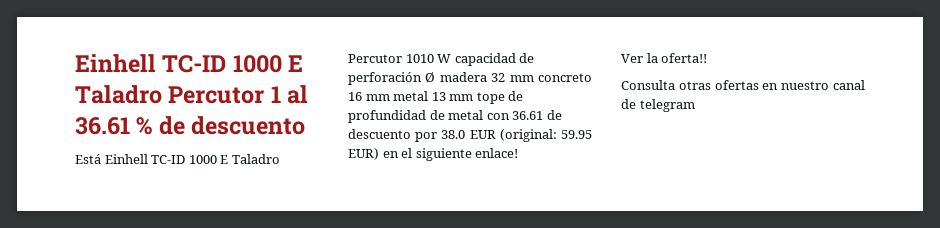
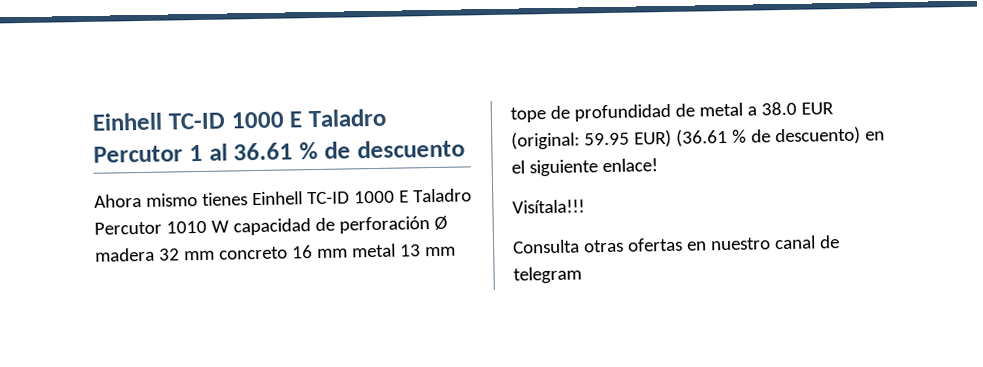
- Está Einhell TC-ID 1000 E Taladro Percutor 1010 W capacidad de perforación Ø madera 32 mm concreto 16 mm metal 13 mm tope de profundidad de metal con 36.61 de descuento por 38.0 EUR (original: 59.95 EUR) en el siguiente enlace!
+ Ahora mismo tienes Einhell TC-ID 1000 E Taladro Percutor 1010 W capacidad de perforación Ø madera 32 mm concreto 16 mm metal 13 mm tope de profundidad de metal a 38.0 EUR (original: 59.95 EUR) (36.61 % de descuento) en el siguiente enlace!
- Ver la oferta!!
+ Visítala!!!

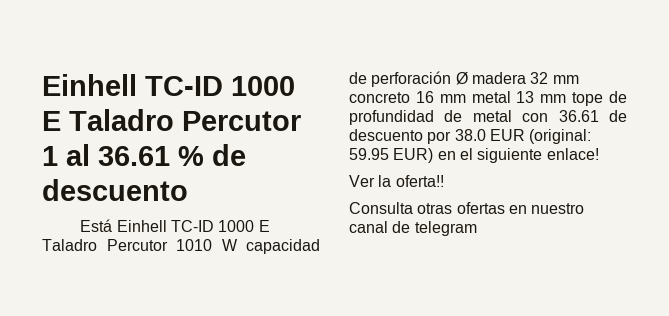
- Ahora mismo tienes Einhell TC-ID 1000 E Taladro Percutor 1010 W capacidad de perforación Ø madera 32 mm concreto 16 mm metal 13 mm tope de profundidad de metal a 38.0 EUR (original: 59.95 EUR) (36.61 % de descuento) en el siguiente enlace!
+ Está Einhell TC-ID 1000 E Taladro Percutor 1010 W capacidad de perforación Ø madera 32 mm concreto 16 mm metal 13 mm tope de profundidad de metal con 36.61 de descuento por 38.0 EUR (original: 59.95 EUR) en el siguiente enlace!
- Visítala!!!
+ Ver la oferta!!

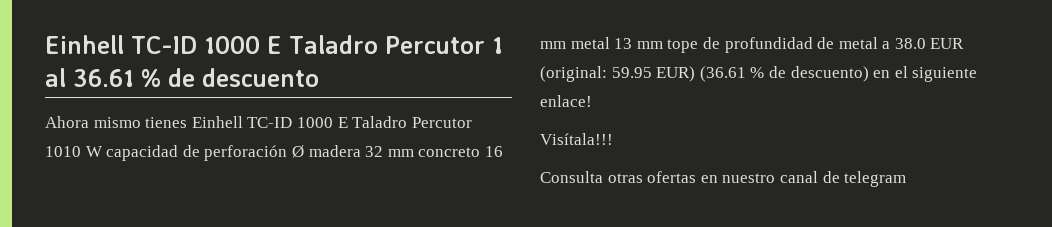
- Está Einhell TC-ID 1000 E Taladro Percutor 1010 W capacidad de perforación Ø madera 32 mm concreto 16 mm metal 13 mm tope de profundidad de metal con 36.61 de descuento por 38.0 EUR (original: 59.95 EUR) en el siguiente enlace!
+ Ahora mismo tienes Einhell TC-ID 1000 E Taladro Percutor 1010 W capacidad de perforación Ø madera 32 mm concreto 16 mm metal 13 mm tope de profundidad de metal a 38.0 EUR (original: 59.95 EUR) (36.61 % de descuento) en el siguiente enlace!
- Ver la oferta!!
+ Visítala!!!

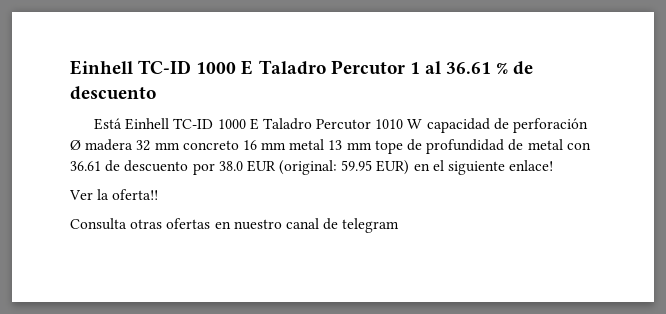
- Ahora mismo tienes Einhell TC-ID 1000 E Taladro Percutor 1010 W capacidad de perforación Ø madera 32 mm concreto 16 mm metal 13 mm tope de profundidad de metal a 38.0 EUR (original: 59.95 EUR) (36.61 % de descuento) en el siguiente enlace!
+ Está Einhell TC-ID 1000 E Taladro Percutor 1010 W capacidad de perforación Ø madera 32 mm concreto 16 mm metal 13 mm tope de profundidad de metal con 36.61 de descuento por 38.0 EUR (original: 59.95 EUR) en el siguiente enlace!
- Visítala!!!
+ Ver la oferta!!

